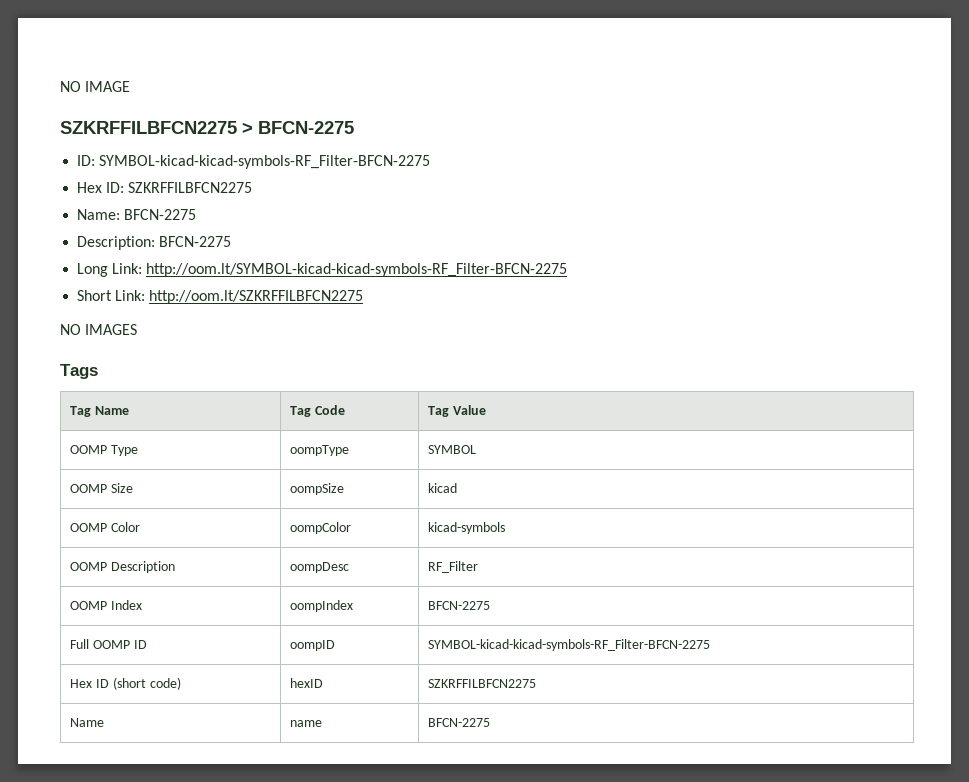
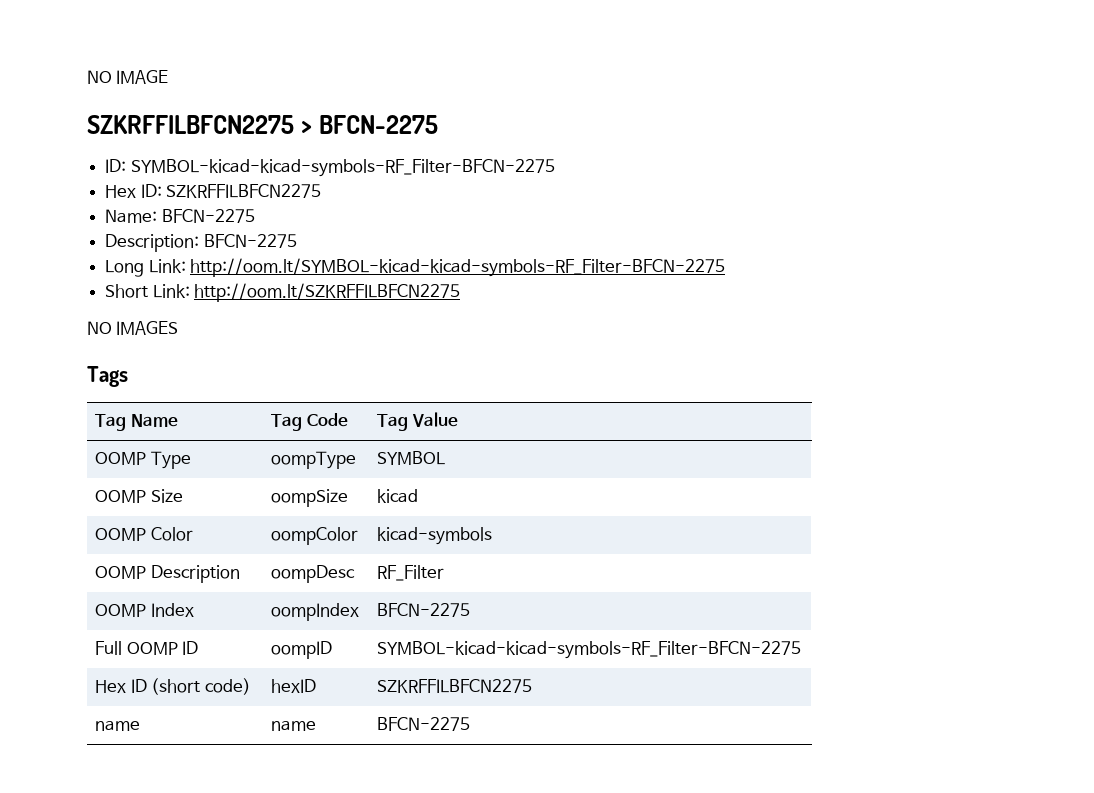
- Name | name | BFCN-2275
+ name | name | BFCN-2275

